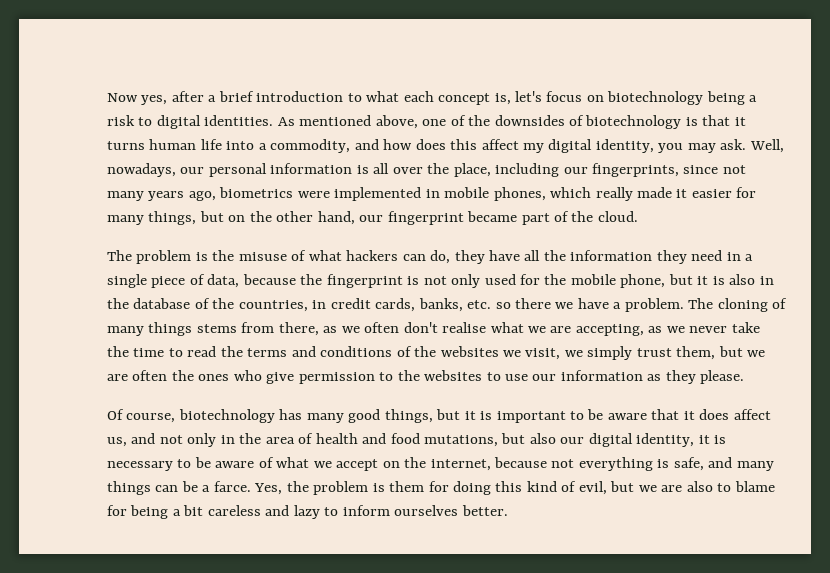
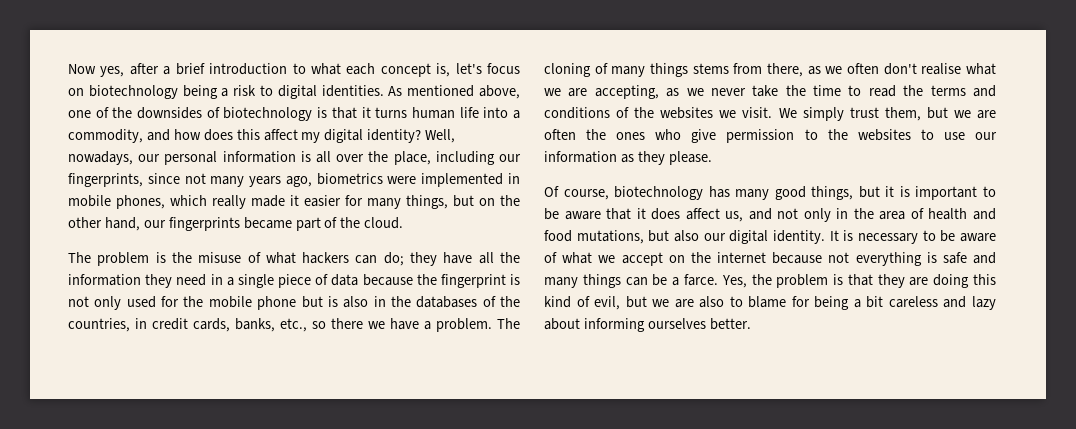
- As mentioned above, one of the downsides of biotechnology is that it turns human life into a commodity, and how does this affect my digital identity, you may ask.
+ As mentioned above, one of the downsides of biotechnology is that it turns human life into a commodity, and how does this affect my digital identity?
- Well, nowadays, our personal information is all over the place, including our fingerprints, since not many years ago, biometrics were implemented in mobile phones, which really made it easier for many things, but on the other hand, our fingerprint became part of the cloud.
+ Well, nowadays, our personal information is all over the place, including our fingerprints, since not many years ago, biometrics were implemented in mobile phones, which really made it easier for many things, but on the other hand, our fingerprints became part of the cloud.
- The problem is the misuse of what hackers can do, they have all the information they need in a single piece of data, because the fingerprint is not only used for the mobile phone, but it is also in the database of the countries, in credit cards, banks, etc. so there we have a problem.
+ The problem is the misuse of what hackers can do; they have all the information they need in a single piece of data because the fingerprint is not only used for the mobile phone but is also in the databases of the countries, in credit cards, banks, etc., so there we have a problem.
- The cloning of many things stems from there, as we often don't realise what we are accepting, as we never take the time to read the terms and conditions of the websites we visit, we simply trust them, but we are often the ones who give permission to the websites to use our information as they please.
+ The cloning of many things stems from there, as we often don't realise what we are accepting, as we never take the time to read the terms and conditions of the websites we visit. We simply trust them, but we are often the ones who give permission to the websites to use our information as they please.
- Of course, biotechnology has many good things, but it is important to be aware that it does affect us, and not only in the area of health and food mutations, but also our digital identity, it is necessary to be aware of what we accept on the internet, because not everything is safe, and many things can be a farce.
+ Of course, biotechnology has many good things, but it is important to be aware that it does affect us, and not only in the area of health and food mutations, but also our digital identity. It is necessary to be aware of what we accept on the internet because not everything is safe and many things can be a farce.
- Yes, the problem is them for doing this kind of evil, but we are also to blame for being a bit careless and lazy to inform ourselves better.
+ Yes, the problem is that they are doing this kind of evil, but we are also to blame for being a bit careless and lazy about informing ourselves better.

